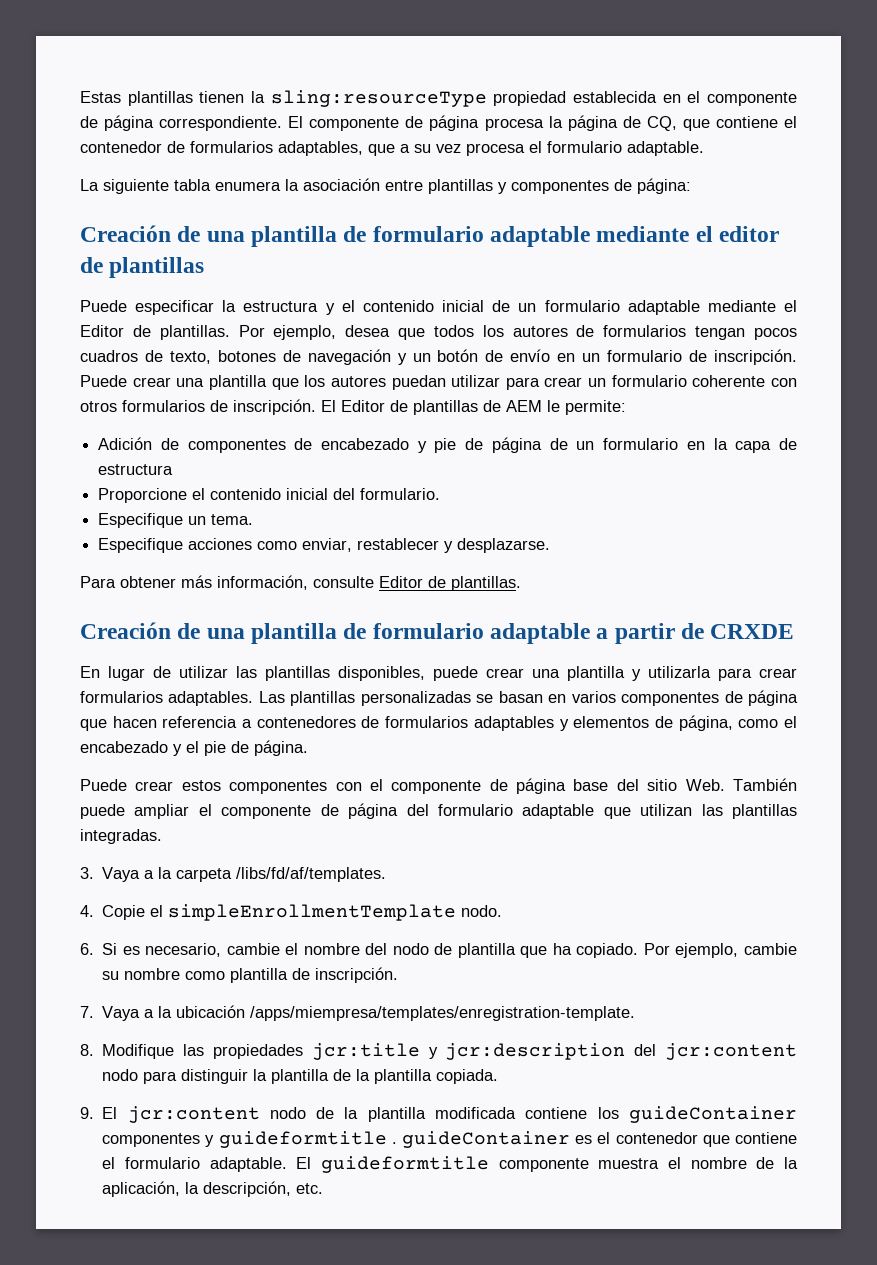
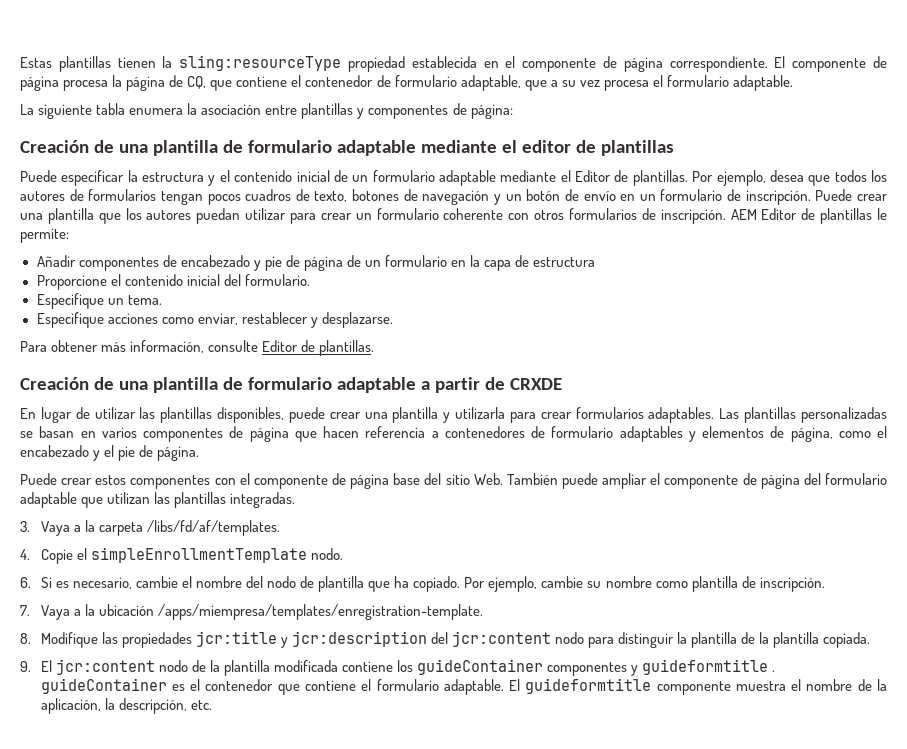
- El componente de página procesa la página de CQ, que contiene el contenedor de formularios adaptables, que a su vez procesa el formulario adaptable.
+ El componente de página procesa la página de CQ, que contiene el contenedor de formulario adaptable, que a su vez procesa el formulario adaptable.
- El Editor de plantillas de AEM le permite:
+ AEM Editor de plantillas le permite:
- Adición de componentes de encabezado y pie de página de un formulario en la capa de estructura
+ Añadir componentes de encabezado y pie de página de un formulario en la capa de estructura
- Las plantillas personalizadas se basan en varios componentes de página que hacen referencia a contenedores de formularios adaptables y elementos de página, como el encabezado y el pie de página.
+ Las plantillas personalizadas se basan en varios componentes de página que hacen referencia a contenedores de formulario adaptables y elementos de página, como el encabezado y el pie de página.

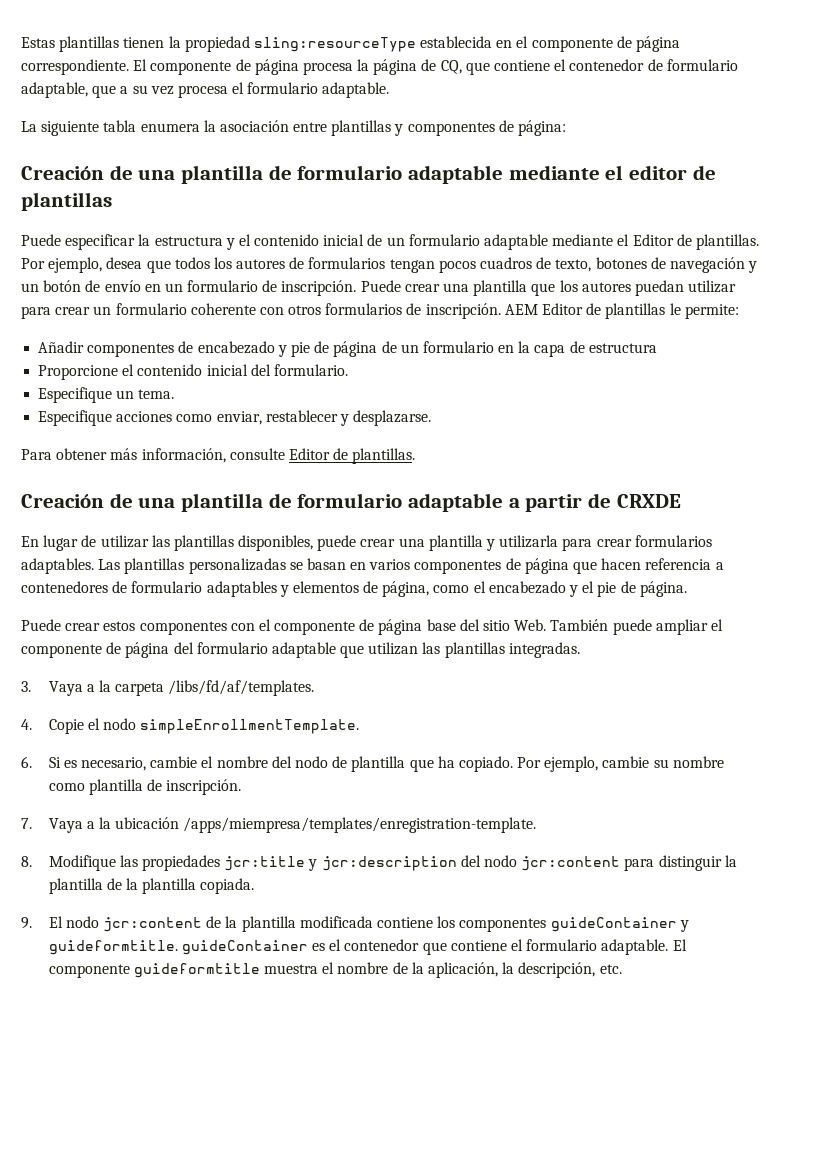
- Estas plantillas tienen la sling:resourceType propiedad establecida en el componente de página correspondiente.
+ Estas plantillas tienen la propiedad sling:resourceType establecida en el componente de página correspondiente.
- 4. Copie el simpleEnrollmentTemplate nodo.
+ 4. Copie el nodo simpleEnrollmentTemplate.
- 8. Modifique las propiedades jcr:title y jcr:description del jcr:content nodo para distinguir la plantilla de la plantilla copiada.
+ 8. Modifique las propiedades jcr:title y jcr:description del nodo jcr:content para distinguir la plantilla de la plantilla copiada.
- 9. El jcr:content nodo de la plantilla modificada contiene los guideContainer componentes y guideformtitle . guideContainer es el contenedor que contiene el formulario adaptable.
+ 9. El nodo jcr:content de la plantilla modificada contiene los componentes guideContainer y guideformtitle. guideContainer es el contenedor que contiene el formulario adaptable.
- El guideformtitle componente muestra el nombre de la aplicación, la descripción, etc.
+ El componente guideformtitle muestra el nombre de la aplicación, la descripción, etc.

